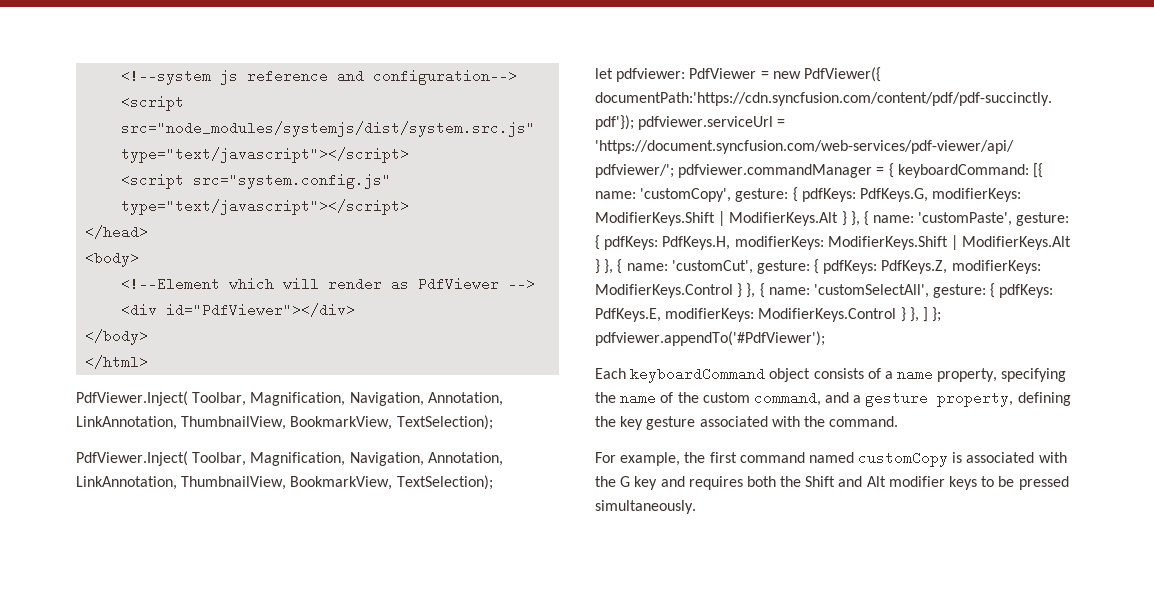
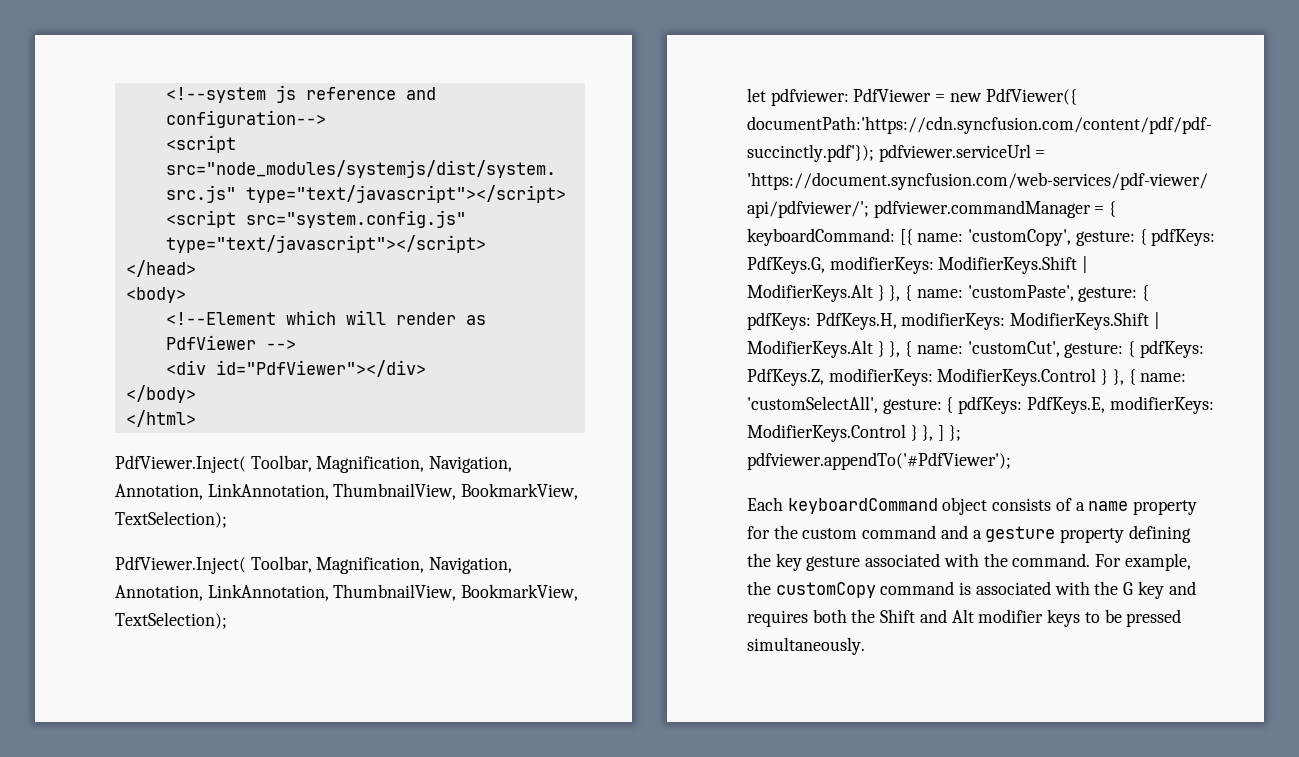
- Each keyboardCommand object consists of a name property, specifying the name of the custom command, and a gesture property, defining the key gesture associated with the command.
- For example, the first command named customCopy is associated with the G key and requires both the Shift and Alt modifier keys to be pressed simultaneously.
+ Each keyboardCommand object consists of a name property for the custom command and a gesture property defining the key gesture associated with the command. For example, the customCopy command is associated with the G key and requires both the Shift and Alt modifier keys to be pressed simultaneously.

